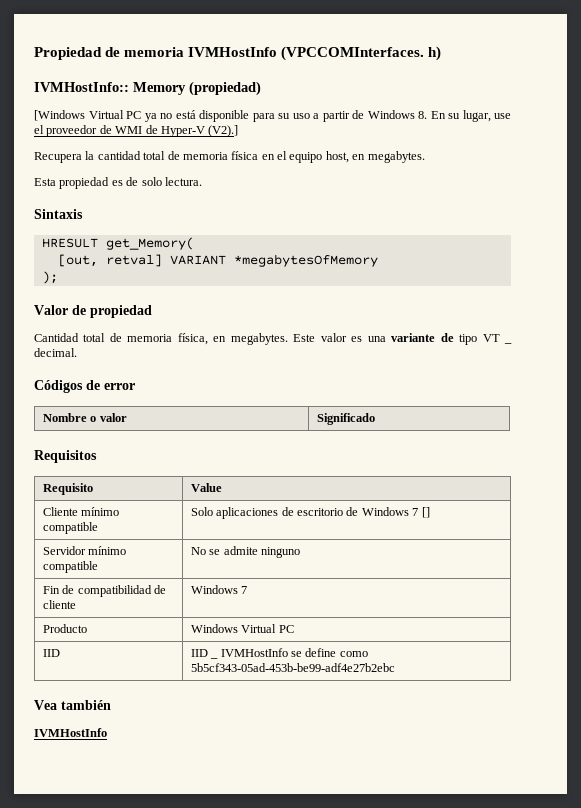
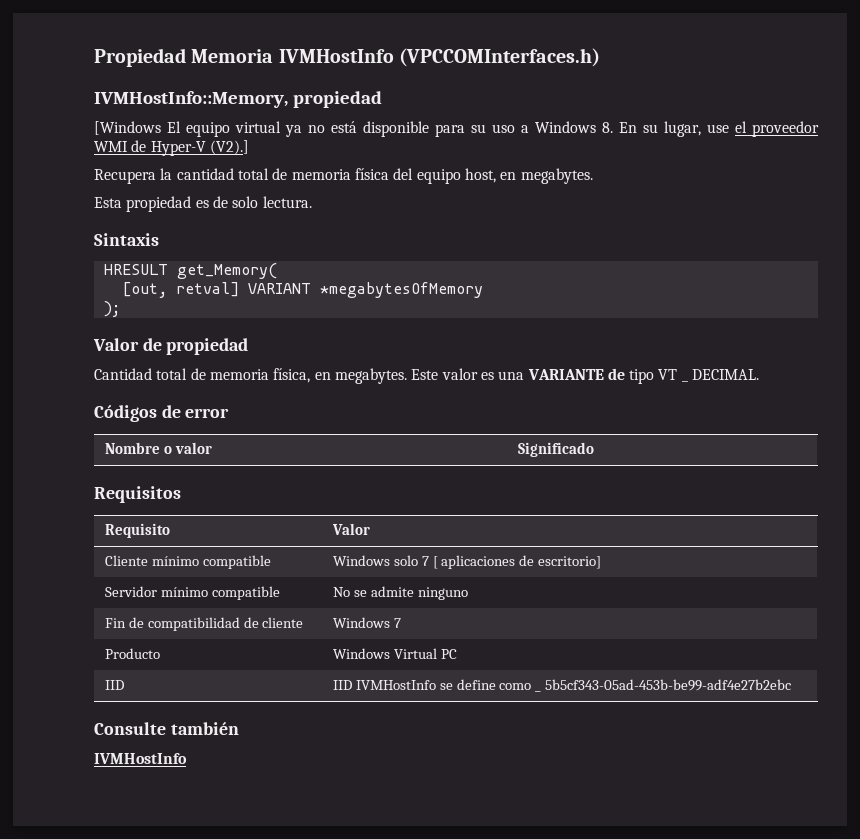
- Propiedad de memoria IVMHostInfo (VPCCOMInterfaces. h)
- IVMHostInfo:: Memory (propiedad)
- [Windows Virtual PC ya no está disponible para su uso a partir de Windows 8. En su lugar, use el proveedor de WMI de Hyper-V (V2).]
+ Propiedad Memoria IVMHostInfo (VPCCOMInterfaces.h)
+ IVMHostInfo::Memory, propiedad
+ [Windows El equipo virtual ya no está disponible para su uso a Windows 8. En su lugar, use el proveedor WMI de Hyper-V (V2).]
- Recupera la cantidad total de memoria física en el equipo host, en megabytes.
+ Recupera la cantidad total de memoria física del equipo host, en megabytes.
- Este valor es una variante de tipo VT _ decimal.
+ Este valor es una VARIANTE de tipo VT _ DECIMAL.
- Requisito | Value
+ Requisito | Valor
- Cliente mínimo compatible | Solo aplicaciones de escritorio de Windows 7 []
+ Cliente mínimo compatible | Windows solo 7 [ aplicaciones de escritorio]
- IID | IID _ IVMHostInfo se define como 5b5cf343-05ad-453b-be99-adf4e27b2ebc
+ IID | IID IVMHostInfo se define como _ 5b5cf343-05ad-453b-be99-adf4e27b2ebc
- Vea también
+ Consulte también

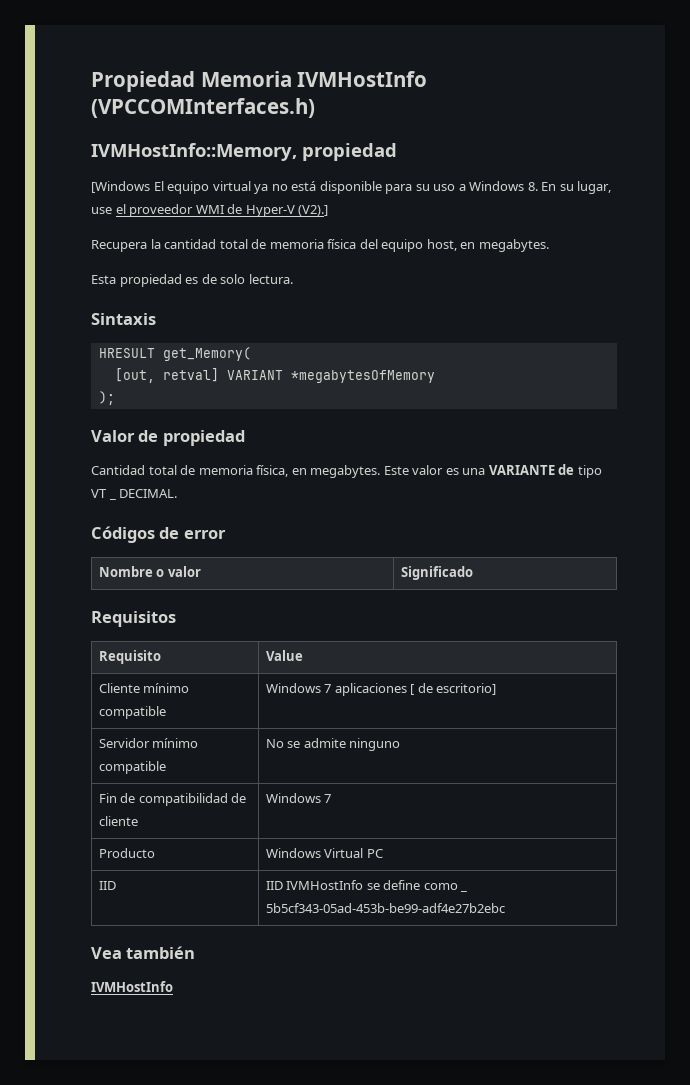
- Requisito | Valor
+ Requisito | Value
- Cliente mínimo compatible | Windows solo 7 [ aplicaciones de escritorio]
+ Cliente mínimo compatible | Windows 7 aplicaciones [ de escritorio]
- Consulte también
+ Vea también

